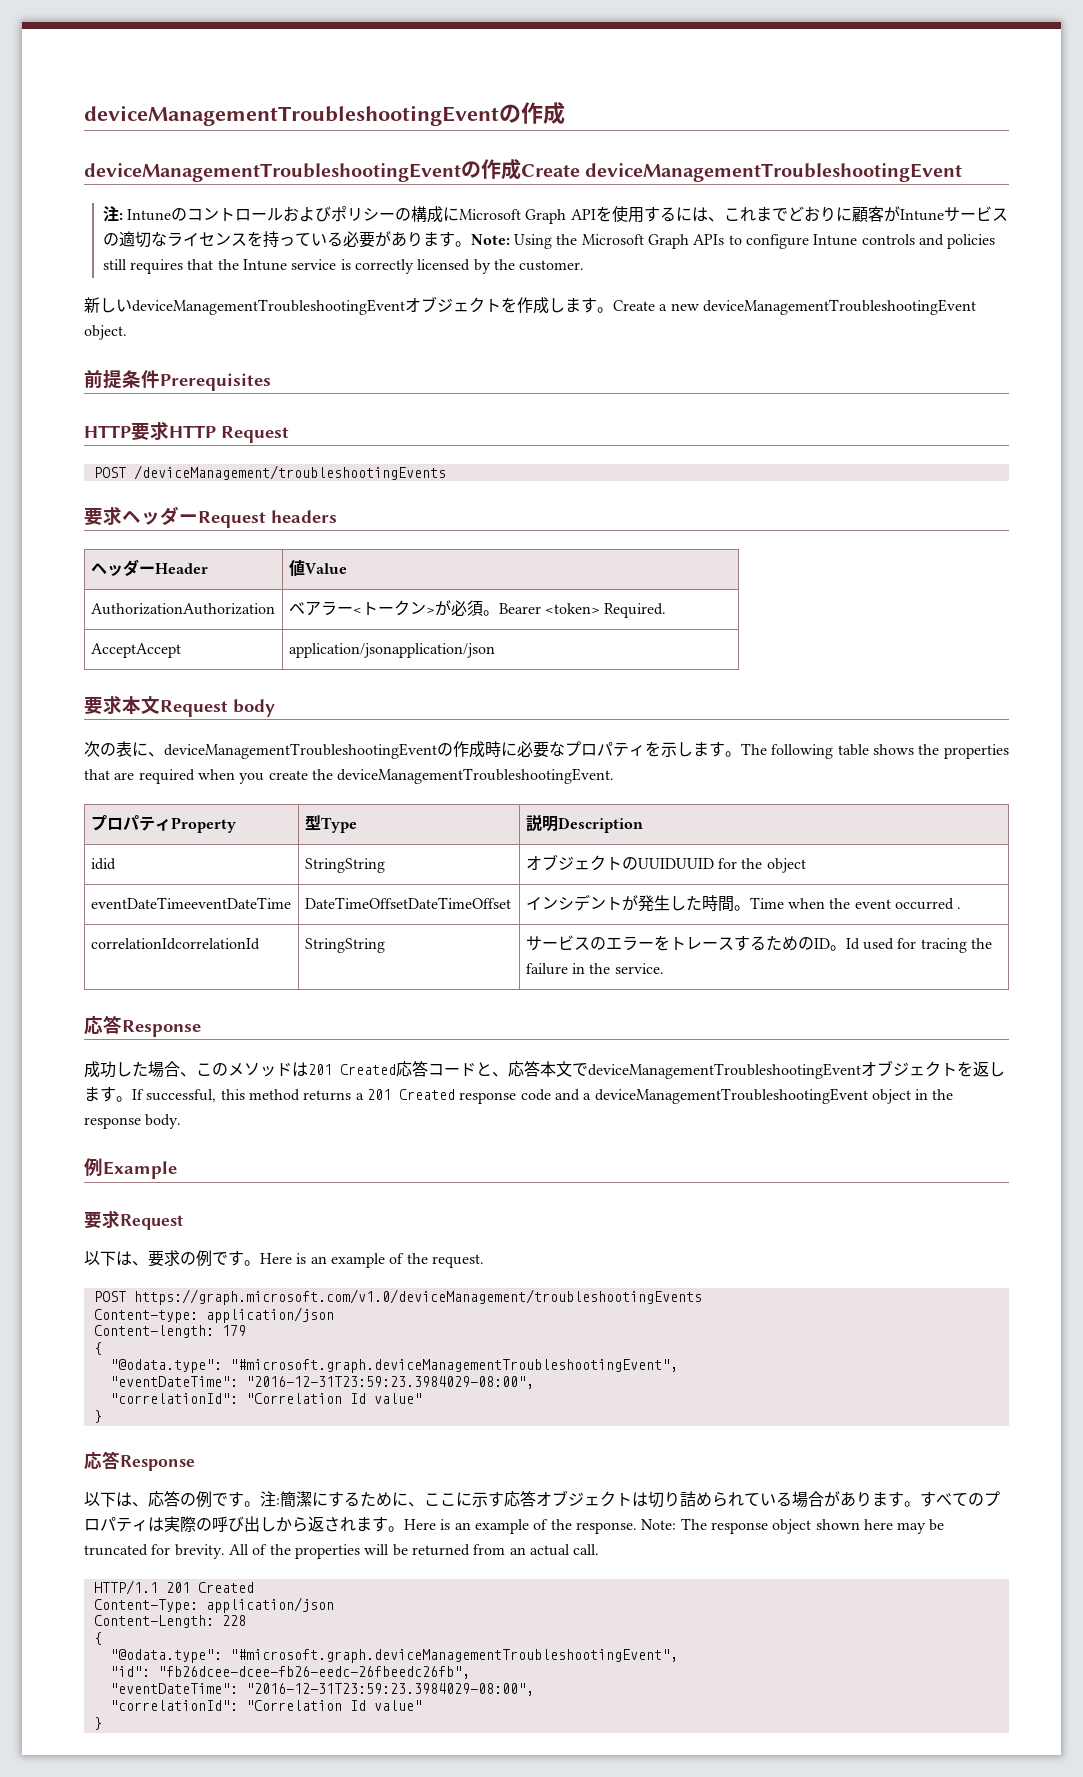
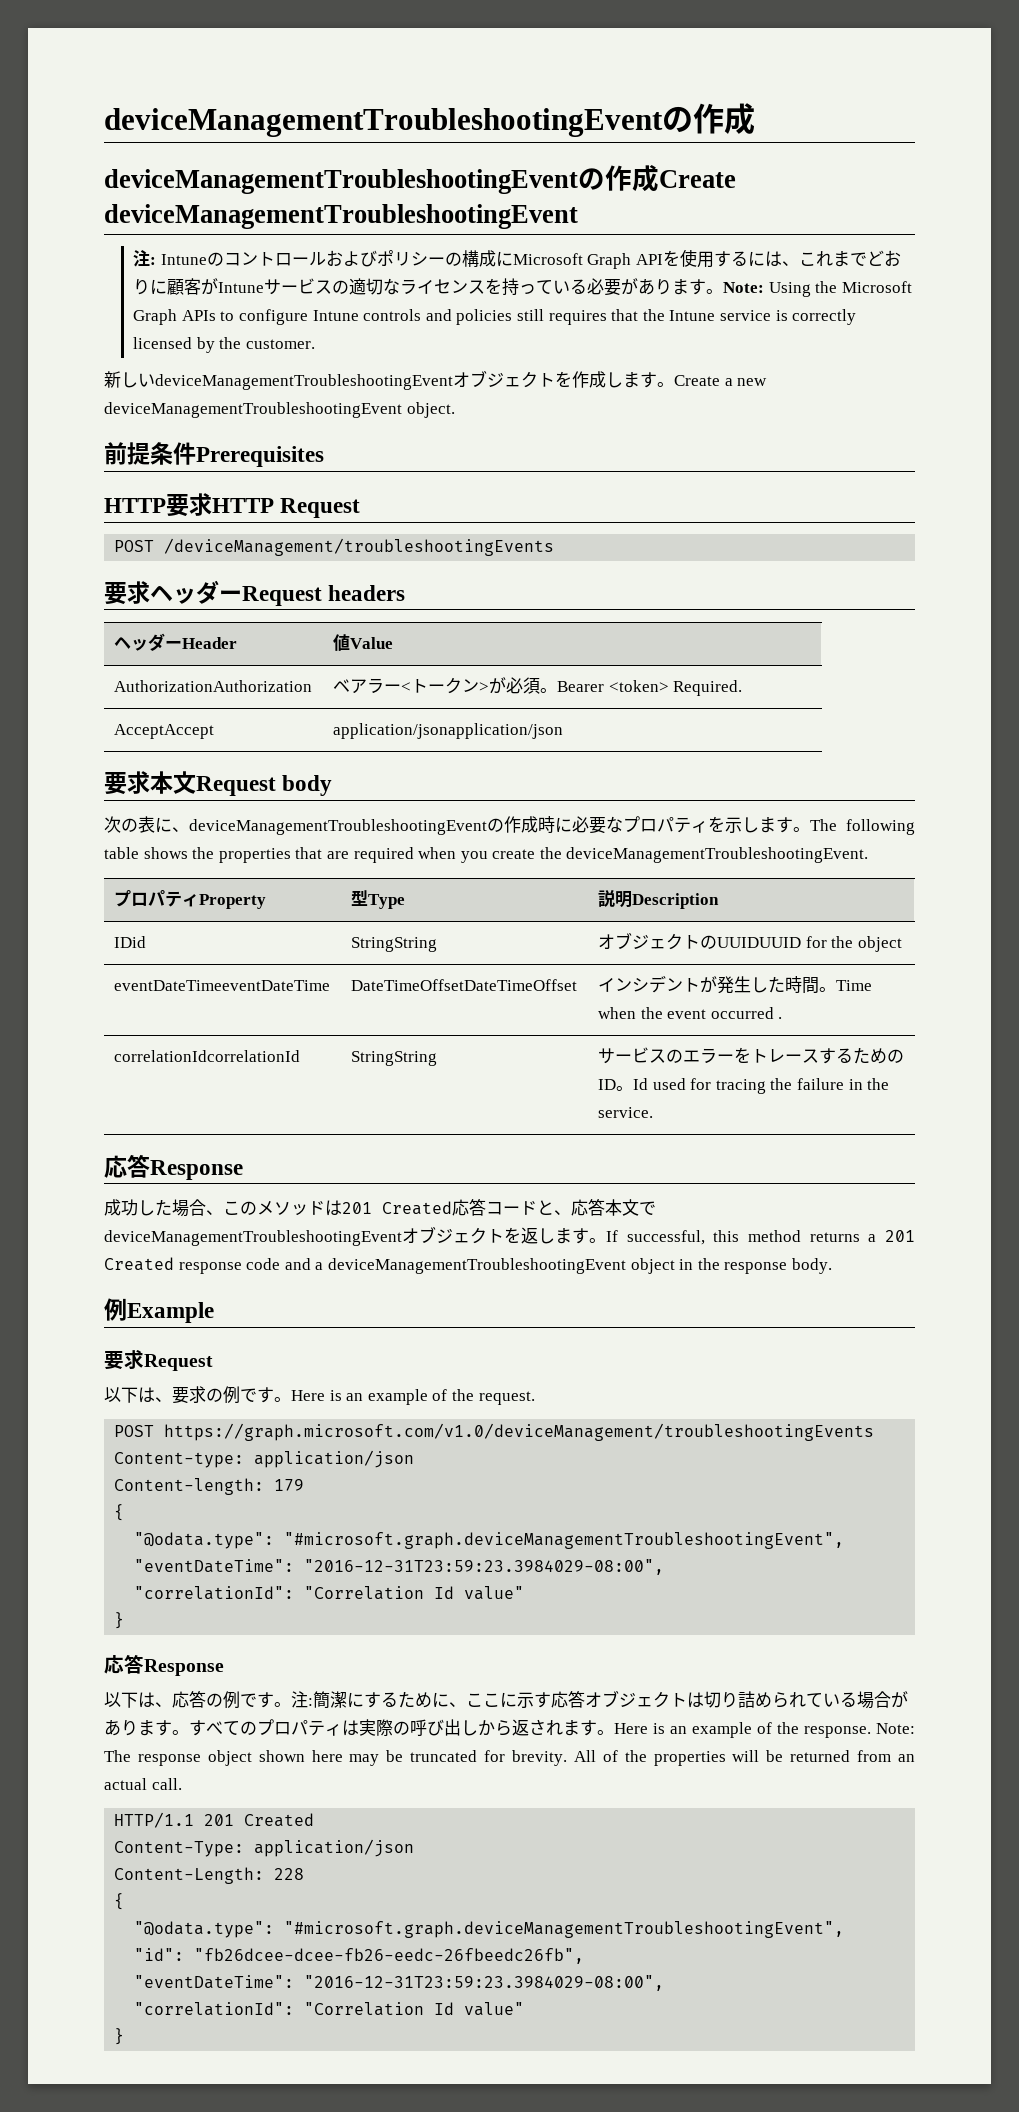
- idid | StringString | オブジェクトのUUIDUUID for the object
+ IDid | StringString | オブジェクトのUUIDUUID for the object

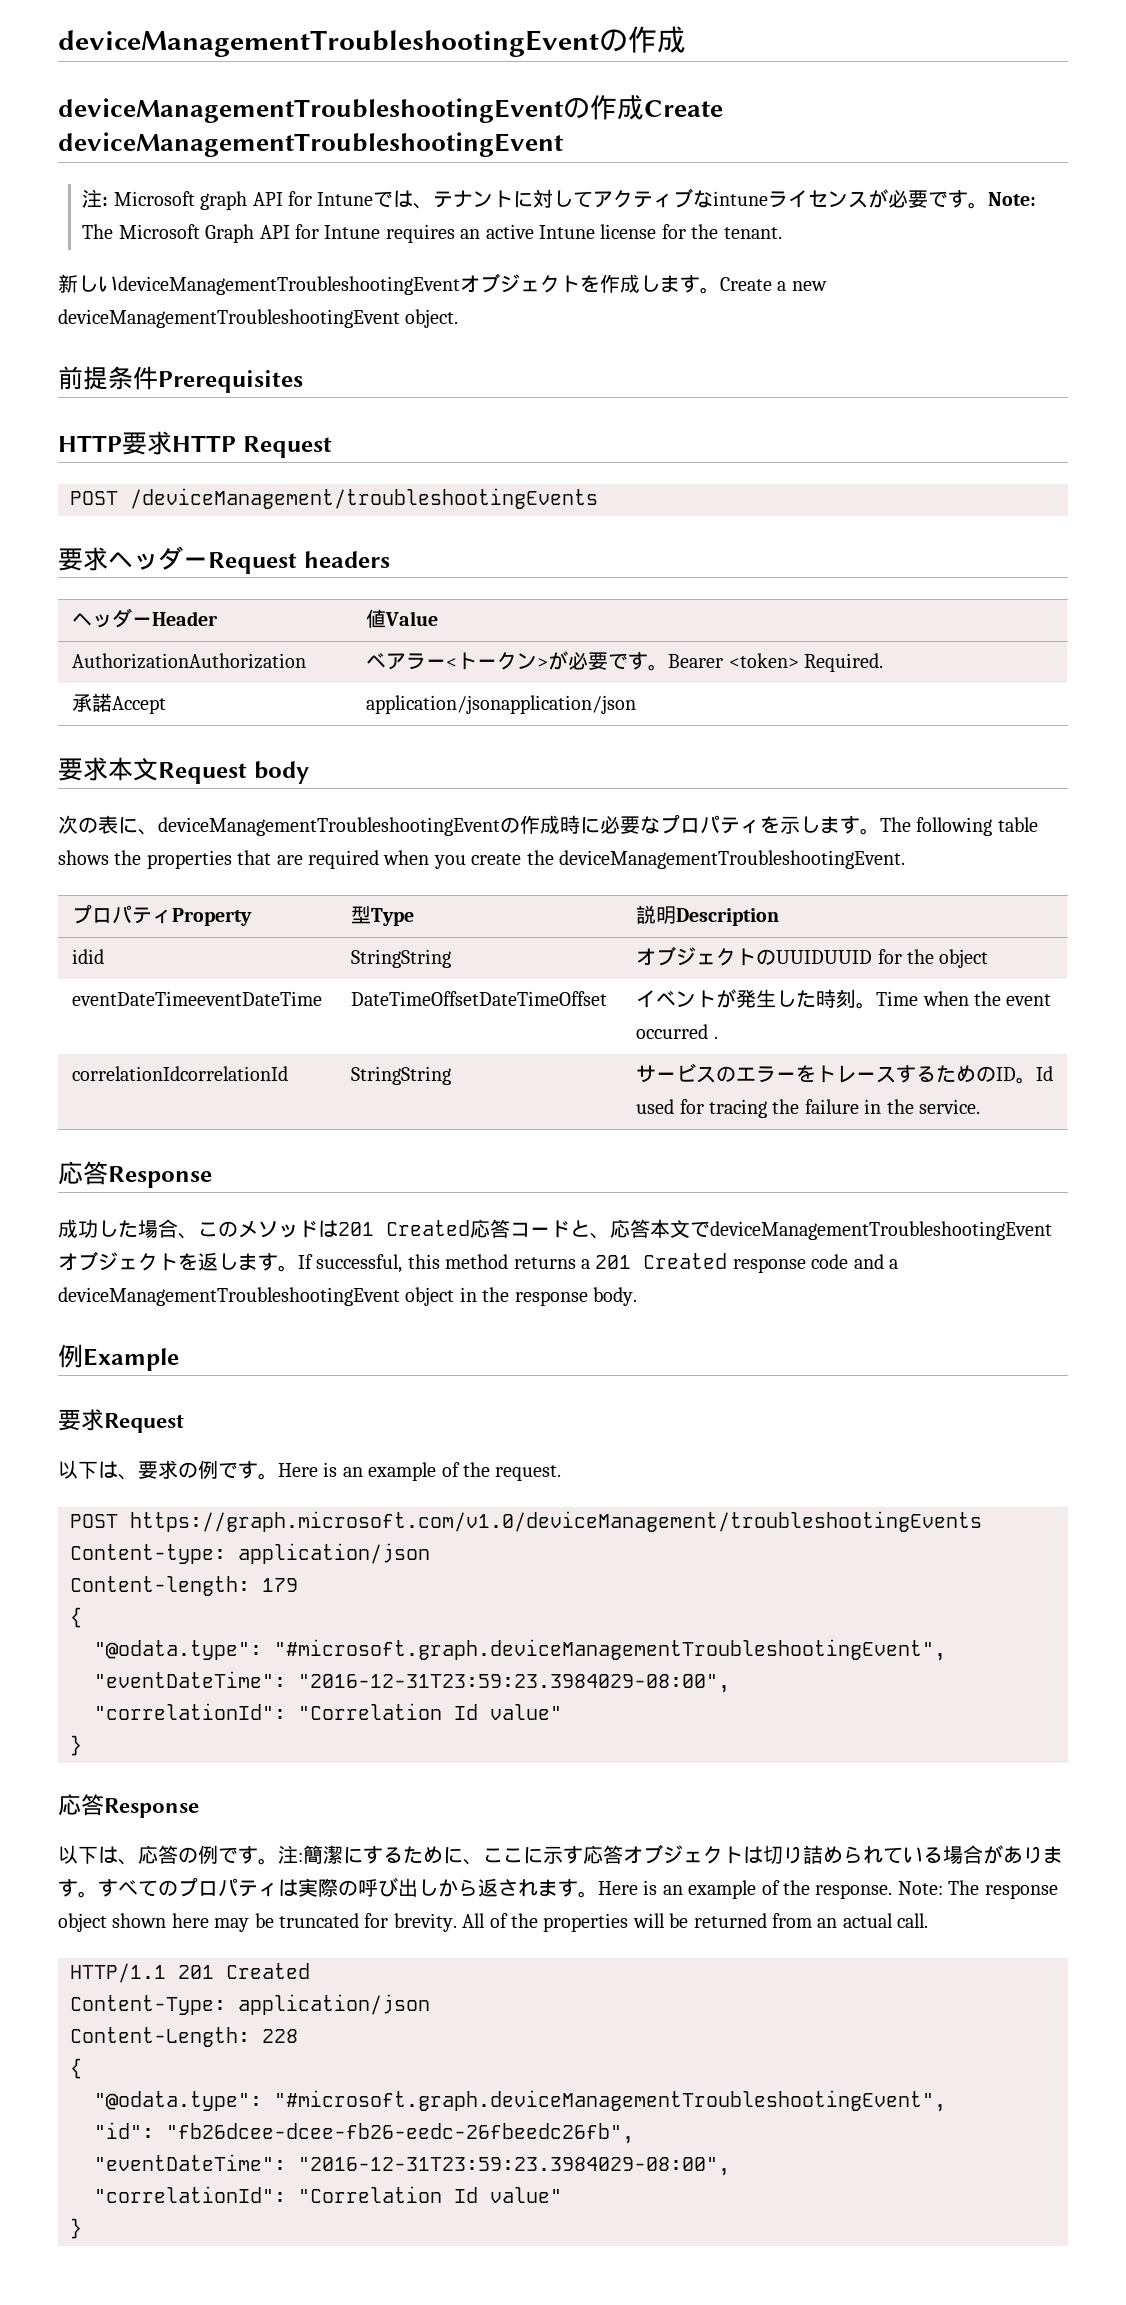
- 注: Intuneのコントロールおよびポリシーの構成にMicrosoft Graph APIを使用するには、これまでどおりに顧客がIntuneサービスの適切なライセンスを持っている必要があります。Note: Using the Microsoft Graph APIs to configure Intune controls and policies still requires that the Intune service is correctly licensed by the customer.
+ 注: Microsoft graph API for Intuneでは、テナントに対してアクティブなintuneライセンスが必要です。Note: The Microsoft Graph API for Intune requires an active Intune license for the tenant.
- AuthorizationAuthorization | ベアラー<トークン>が必須。Bearer <token> Required.
+ AuthorizationAuthorization | ベアラー<トークン>が必要です。Bearer <token> Required.
- AcceptAccept | application/jsonapplication/json
+ 承諾Accept | application/jsonapplication/json
- IDid | StringString | オブジェクトのUUIDUUID for the object
+ idid | StringString | オブジェクトのUUIDUUID for the object
- eventDateTimeeventDateTime | DateTimeOffsetDateTimeOffset | インシデントが発生した時間。Time when the event occurred .
+ eventDateTimeeventDateTime | DateTimeOffsetDateTimeOffset | イベントが発生した時刻。Time when the event occurred .

